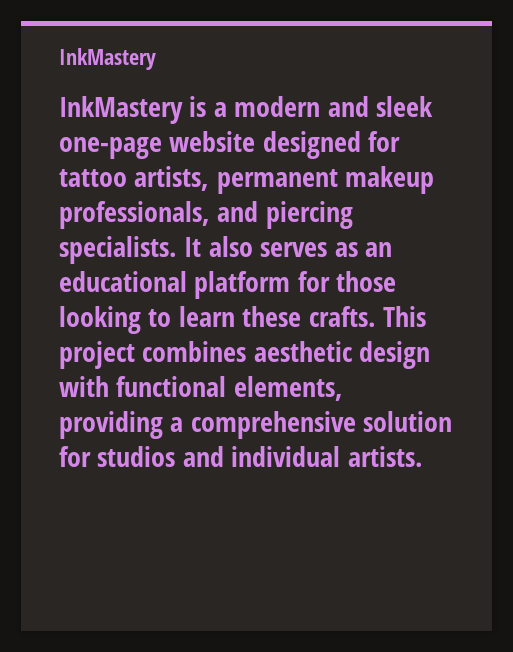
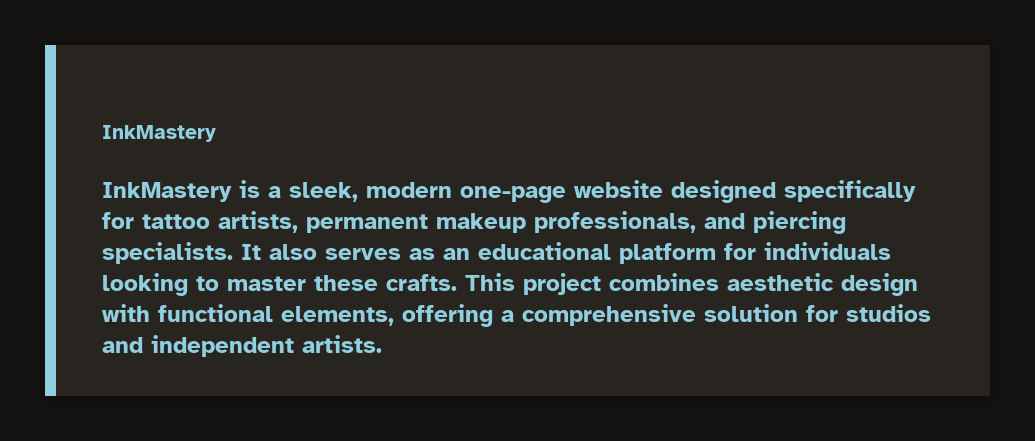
- InkMastery is a modern and sleek one-page website designed for tattoo artists, permanent makeup professionals, and piercing specialists.
+ InkMastery is a sleek, modern one-page website designed specifically for tattoo artists, permanent makeup professionals, and piercing specialists.
- It also serves as an educational platform for those looking to learn these crafts.
+ It also serves as an educational platform for individuals looking to master these crafts.
- This project combines aesthetic design with functional elements, providing a comprehensive solution for studios and individual artists.
+ This project combines aesthetic design with functional elements, offering a comprehensive solution for studios and independent artists.

